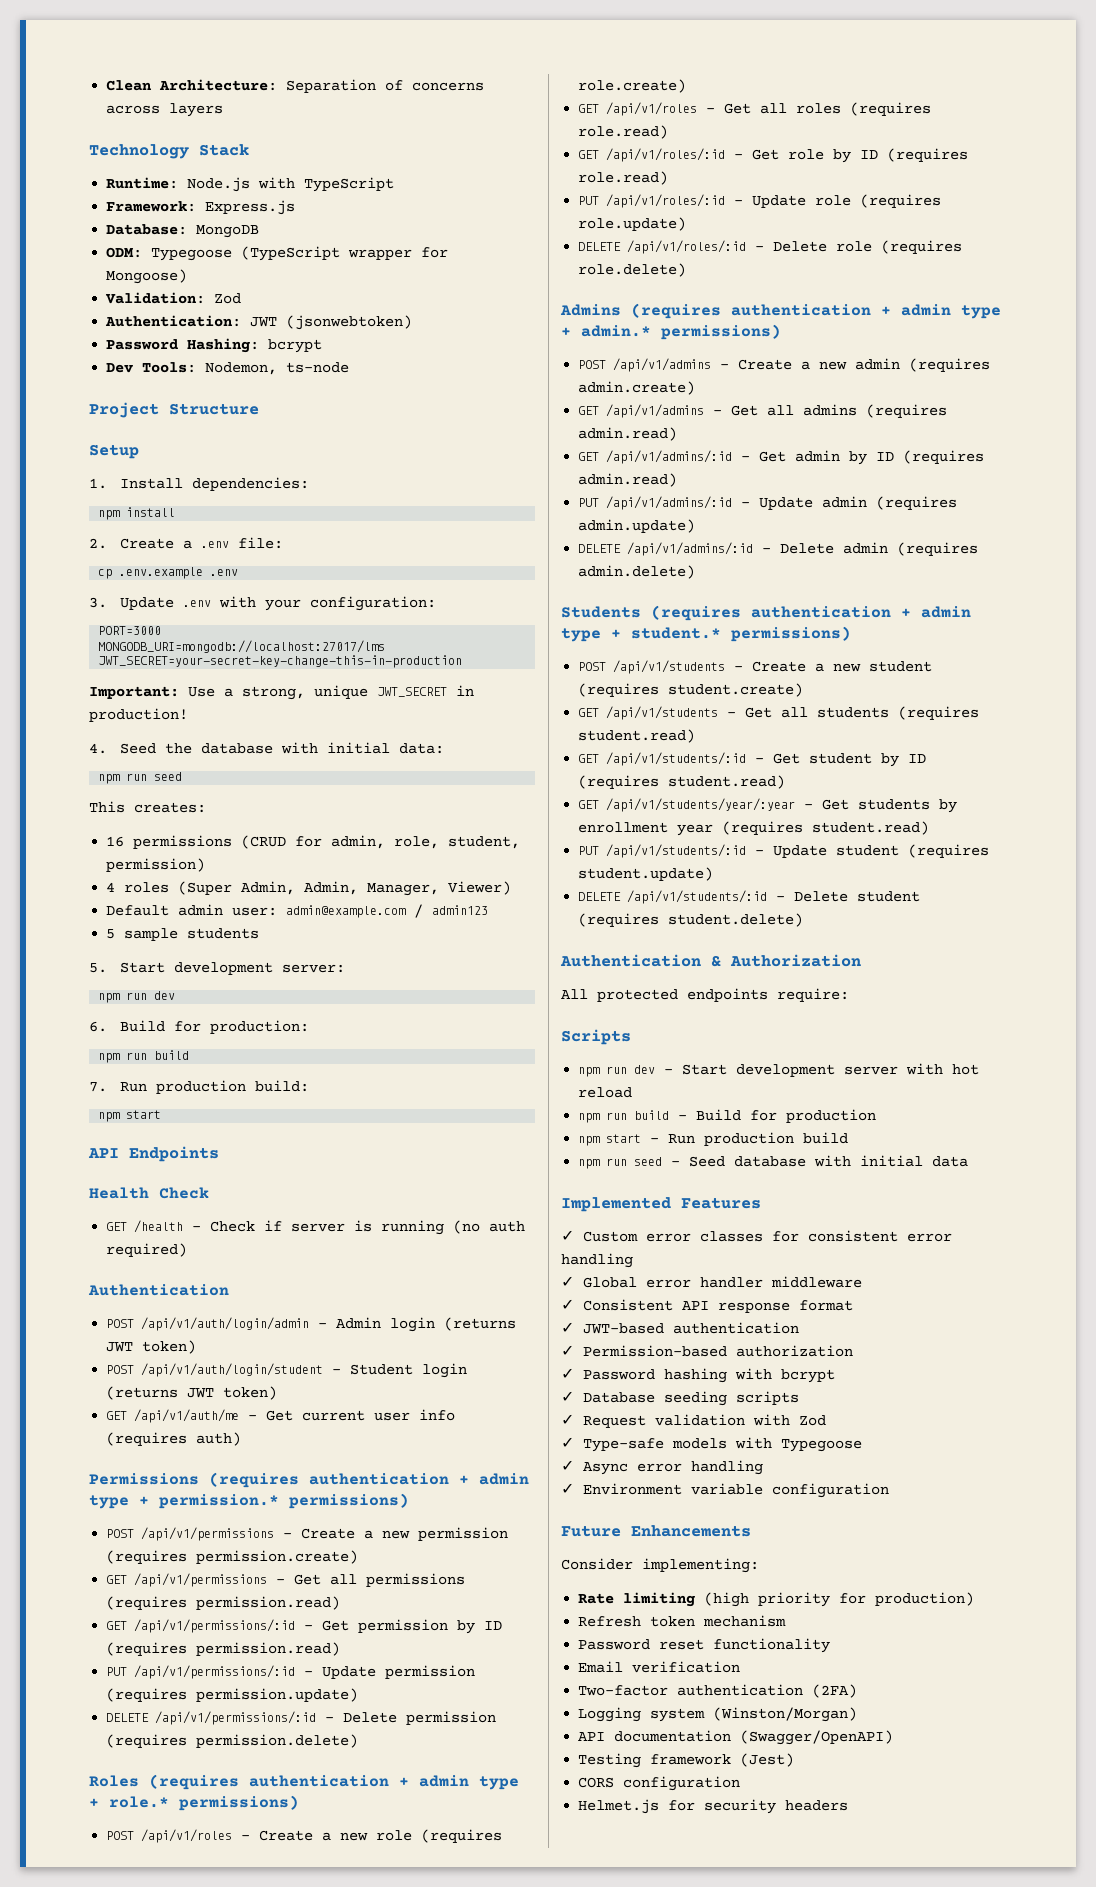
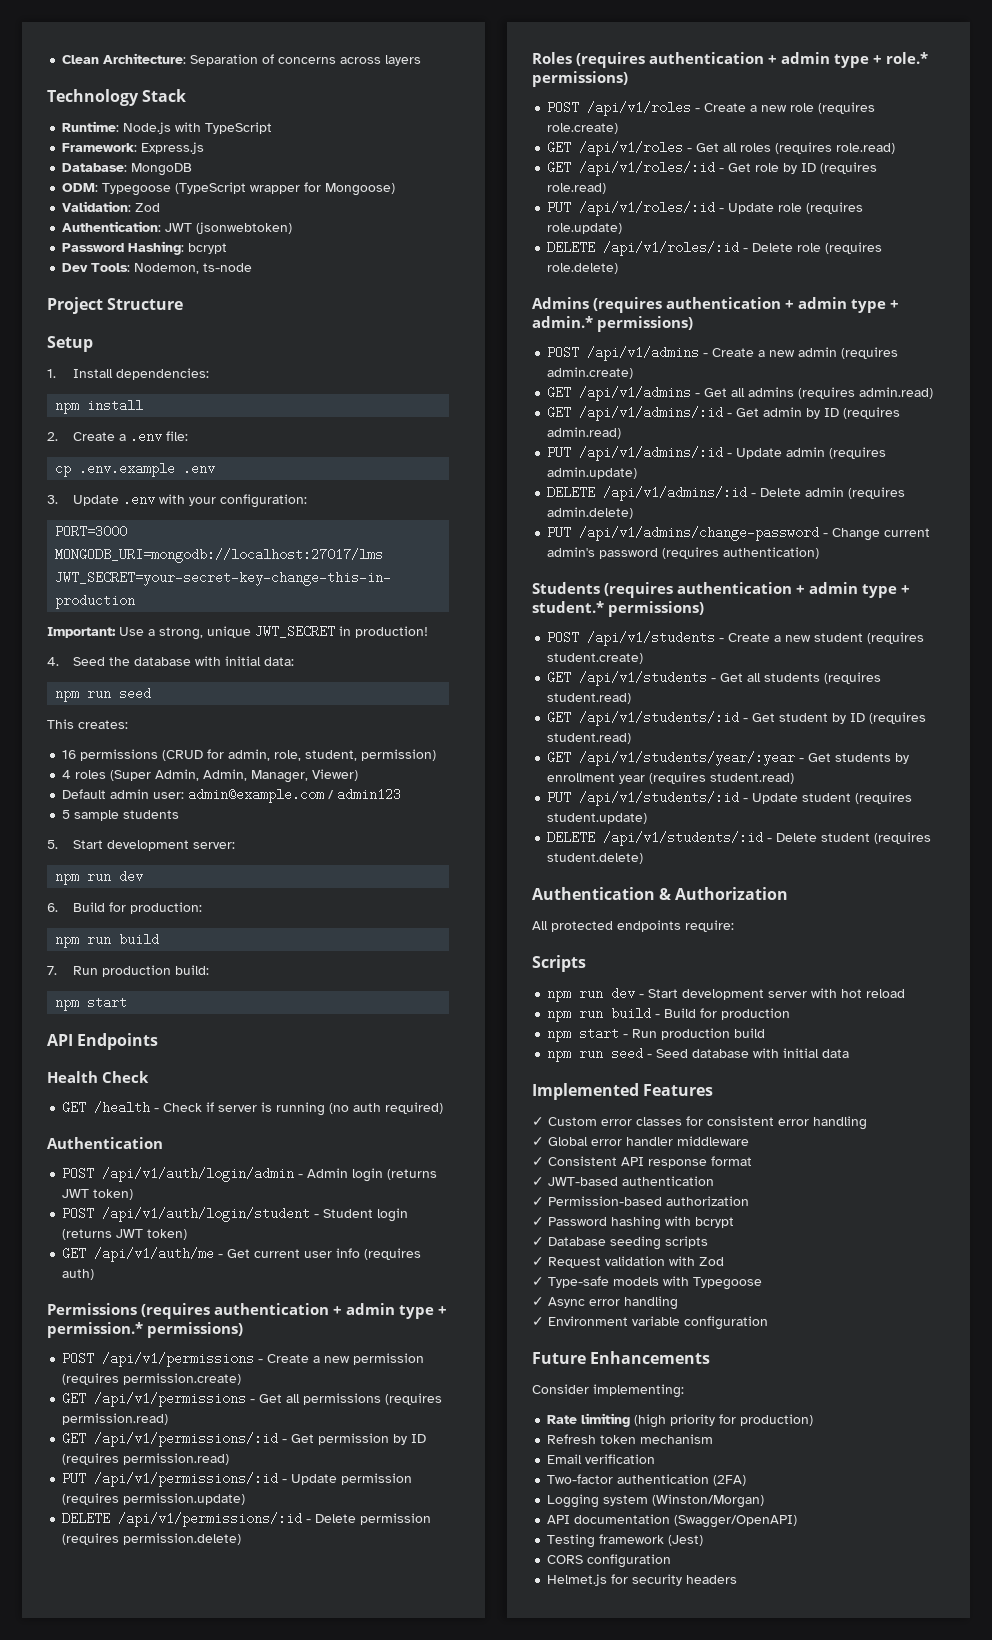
+ PUT /api/v1/admins/change-password - Change current admin's password (requires authentication)
- Password reset functionality

